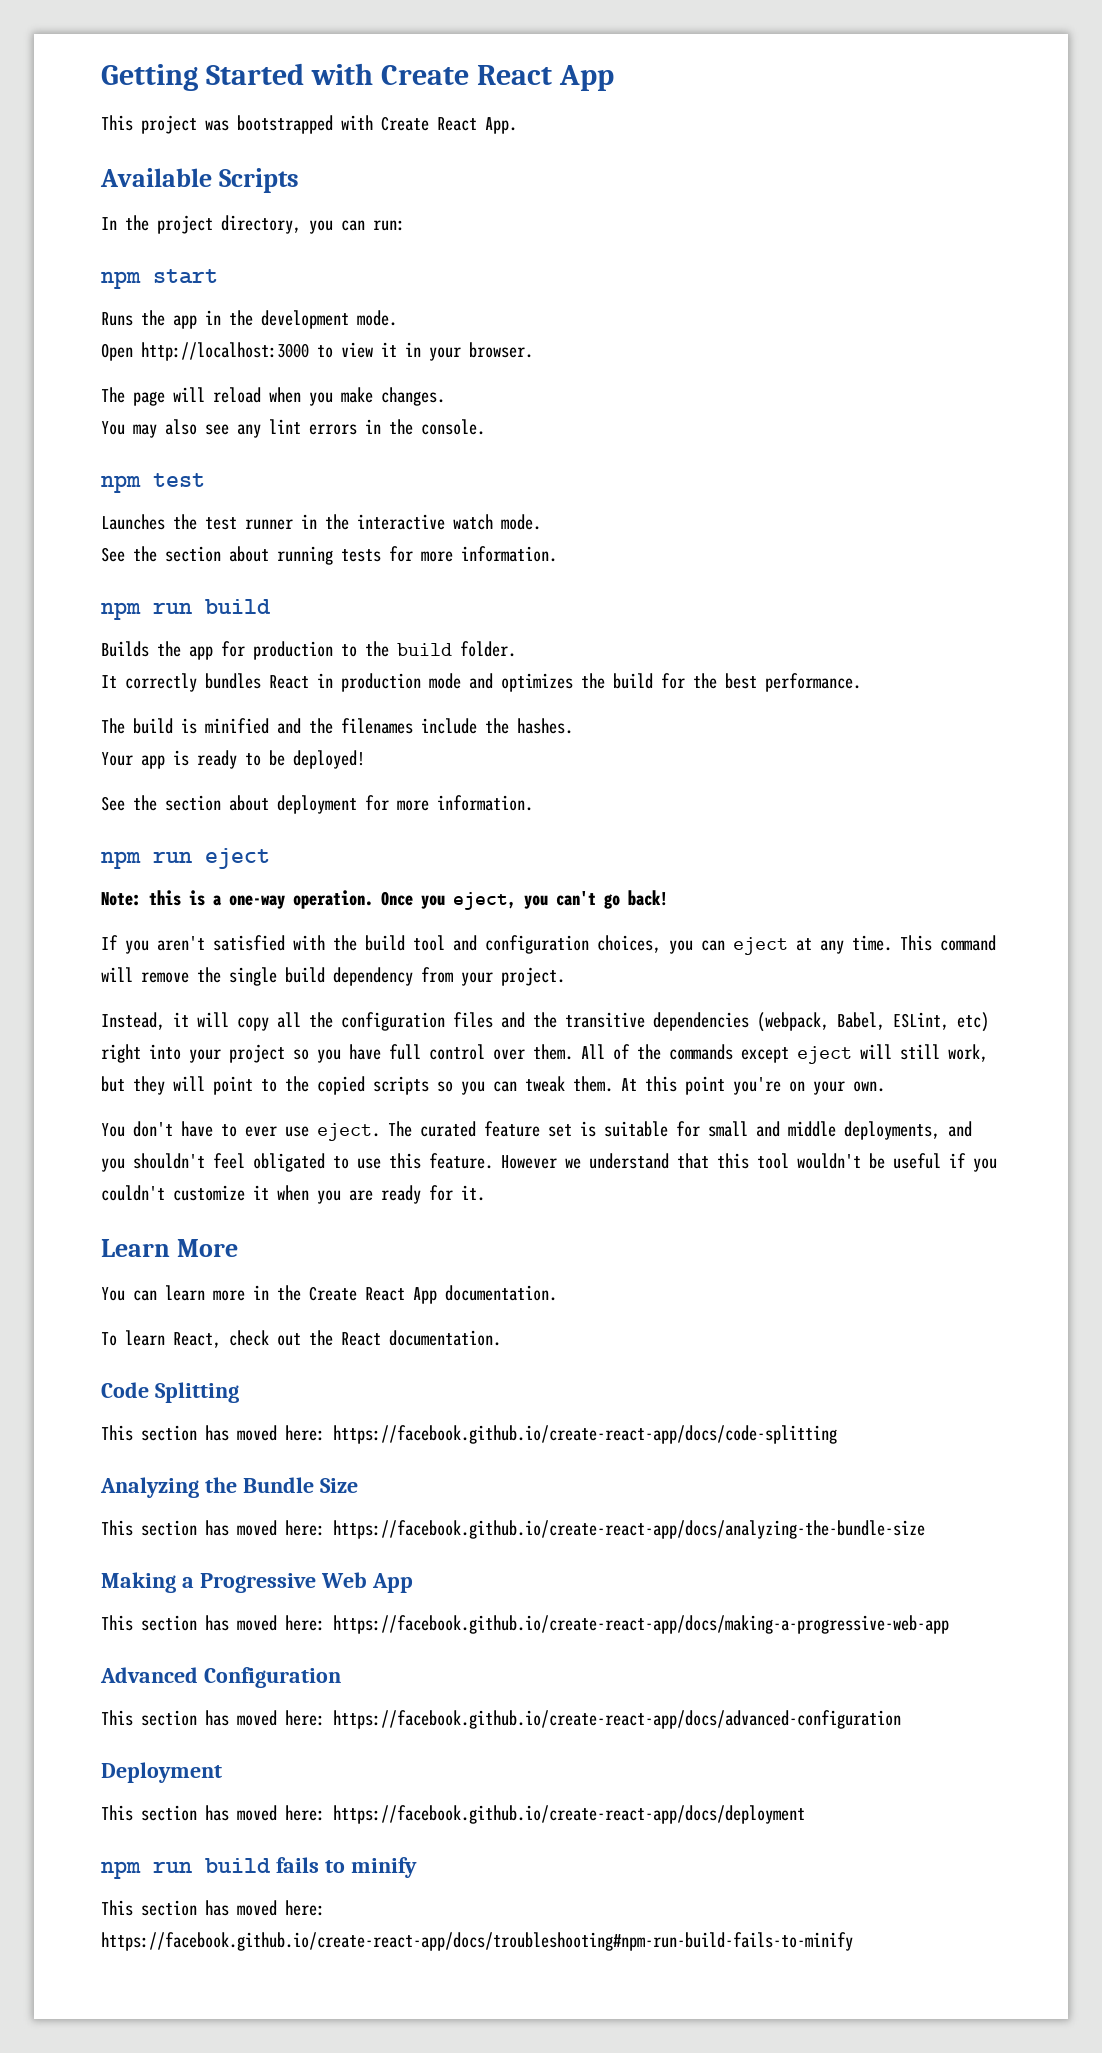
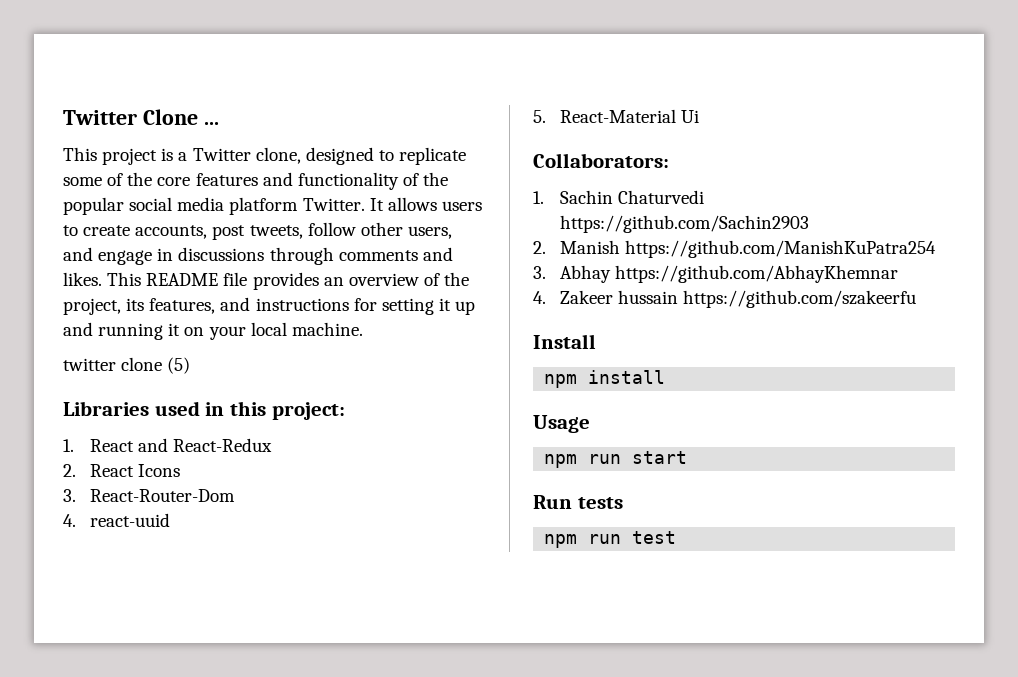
- Getting Started with Create React App
- This project was bootstrapped with Create React App.
- Available Scripts
- In the project directory, you can run:
- npm start
- Runs the app in the development mode.
- Open http://localhost:3000 to view it in your browser.
- The page will reload when you make changes.
- You may also see any lint errors in the console.
- npm test
- Launches the test runner in the interactive watch mode.
- See the section about running tests for more information.
- npm run build
- Builds the app for production to the build folder.
- It correctly bundles React in production mode and optimizes the build for the best performance.
- The build is minified and the filenames include the hashes.
- Your app is ready to be deployed!
- See the section about deployment for more information.
- npm run eject
- Note: this is a one-way operation. Once you eject, you can't go back!
- If you aren't satisfied with the build tool and configuration choices, you can eject at any time. This command will remove the single build dependency from your project.
- Instead, it will copy all the configuration files and the transitive dependencies (webpack, Babel, ESLint, etc) right into your project so you have full control over them. All of the commands except eject will still work, but they will point to the copied scripts so you can tweak them. At this point you're on your own.
- You don't have to ever use eject. The curated feature set is suitable for small and middle deployments, and you shouldn't feel obligated to use this feature. However we understand that this tool wouldn't be useful if you couldn't customize it when you are ready for it.
- Learn More
- You can learn more in the Create React App documentation.
- To learn React, check out the React documentation.
- Code Splitting
- This section has moved here: https://facebook.github.io/create-react-app/docs/code-splitting
- Analyzing the Bundle Size
- This section has moved here: https://facebook.github.io/create-react-app/docs/analyzing-the-bundle-size
- Making a Progressive Web App
- This section has moved here: https://facebook.github.io/create-react-app/docs/making-a-progressive-web-app
- Advanced Configuration
- This section has moved here: https://facebook.github.io/create-react-app/docs/advanced-configuration
- Deployment
- This section has moved here: https://facebook.github.io/create-react-app/docs/deployment
- npm run build fails to minify
- This section has moved here: https://facebook.github.io/create-react-app/docs/troubleshooting#npm-run-build-fails-to-minify
+ Twitter Clone ...
+ This project is a Twitter clone, designed to replicate some of the core features and functionality of the popular social media platform Twitter. It allows users to create accounts, post tweets, follow other users, and engage in discussions through comments and likes. This README file provides an overview of the project, its features, and instructions for setting it up and running it on your local machine.
+ twitter clone (5)
+ Libraries used in this project:
+ 1. React and React-Redux
+ 2. React Icons
+ 3. React-Router-Dom
+ 4. react-uuid
+ 5. React-Material Ui
+ Collaborators:
+ 1. Sachin Chaturvedi https://github.com/Sachin2903
+ 2. Manish https://github.com/ManishKuPatra254
+ 3. Abhay https://github.com/AbhayKhemnar
+ 4. Zakeer hussain https://github.com/szakeerfu
+ Install
+ npm install
+ Usage
+ npm run start
+ Run tests
+ npm run test

